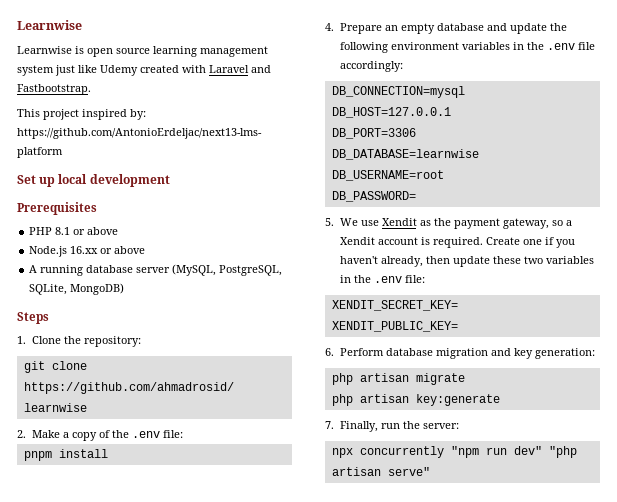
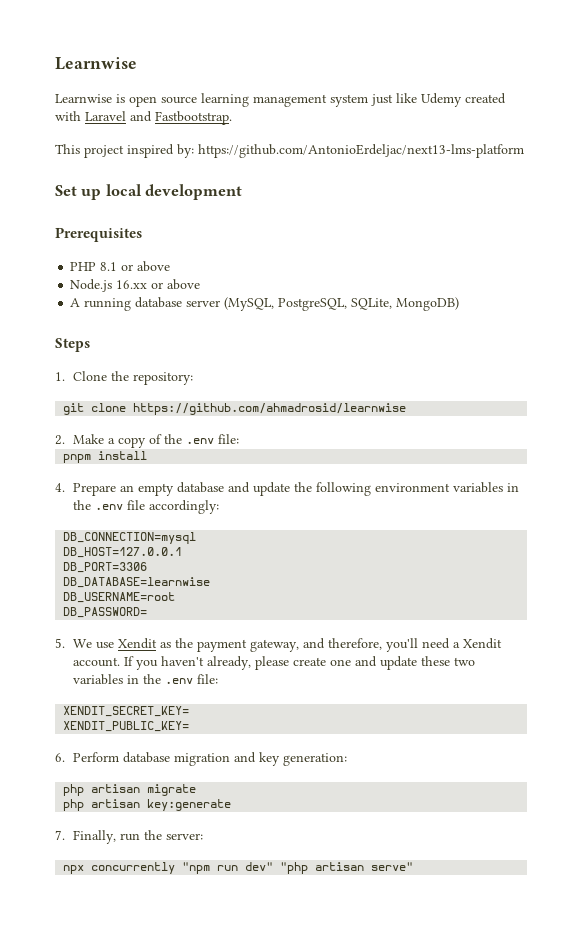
- 5. We use Xendit as the payment gateway, so a Xendit account is required. Create one if you haven't already, then update these two variables in the .env file:
+ 5. We use Xendit as the payment gateway, and therefore, you'll need a Xendit account. If you haven't already, please create one and update these two variables in the .env file:

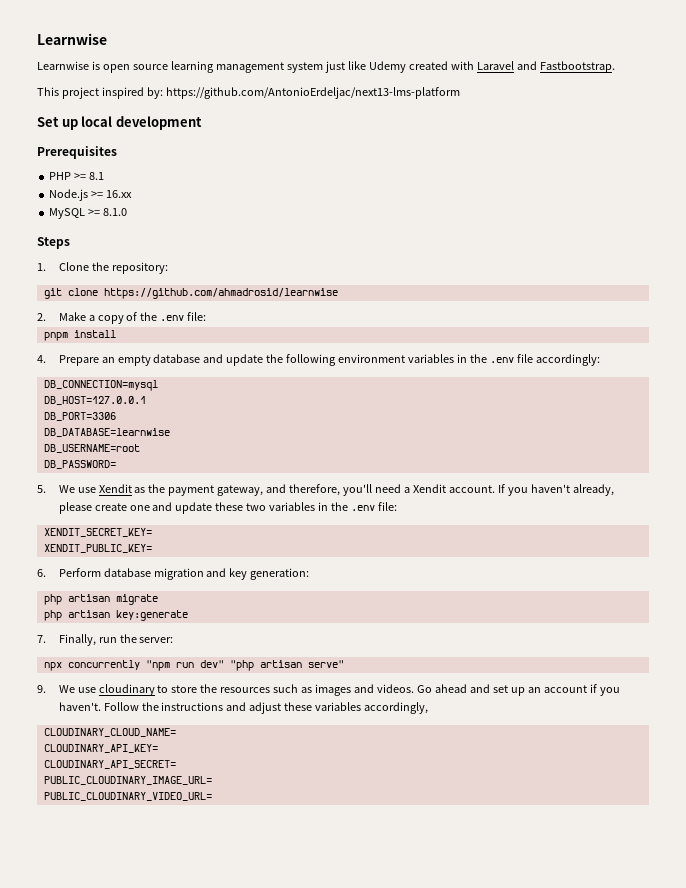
- PHP 8.1 or above
+ PHP >= 8.1
- Node.js 16.xx or above
- A running database server (MySQL, PostgreSQL, SQLite, MongoDB)
+ Node.js >= 16.xx
+ MySQL >= 8.1.0
+ 9. We use cloudinary to store the resources such as images and videos. Go ahead and set up an account if you haven't. Follow the instructions and adjust these variables accordingly,
+ CLOUDINARY_CLOUD_NAME=
+ CLOUDINARY_API_KEY=
+ CLOUDINARY_API_SECRET=
+ PUBLIC_CLOUDINARY_IMAGE_URL=
+ PUBLIC_CLOUDINARY_VIDEO_URL=

